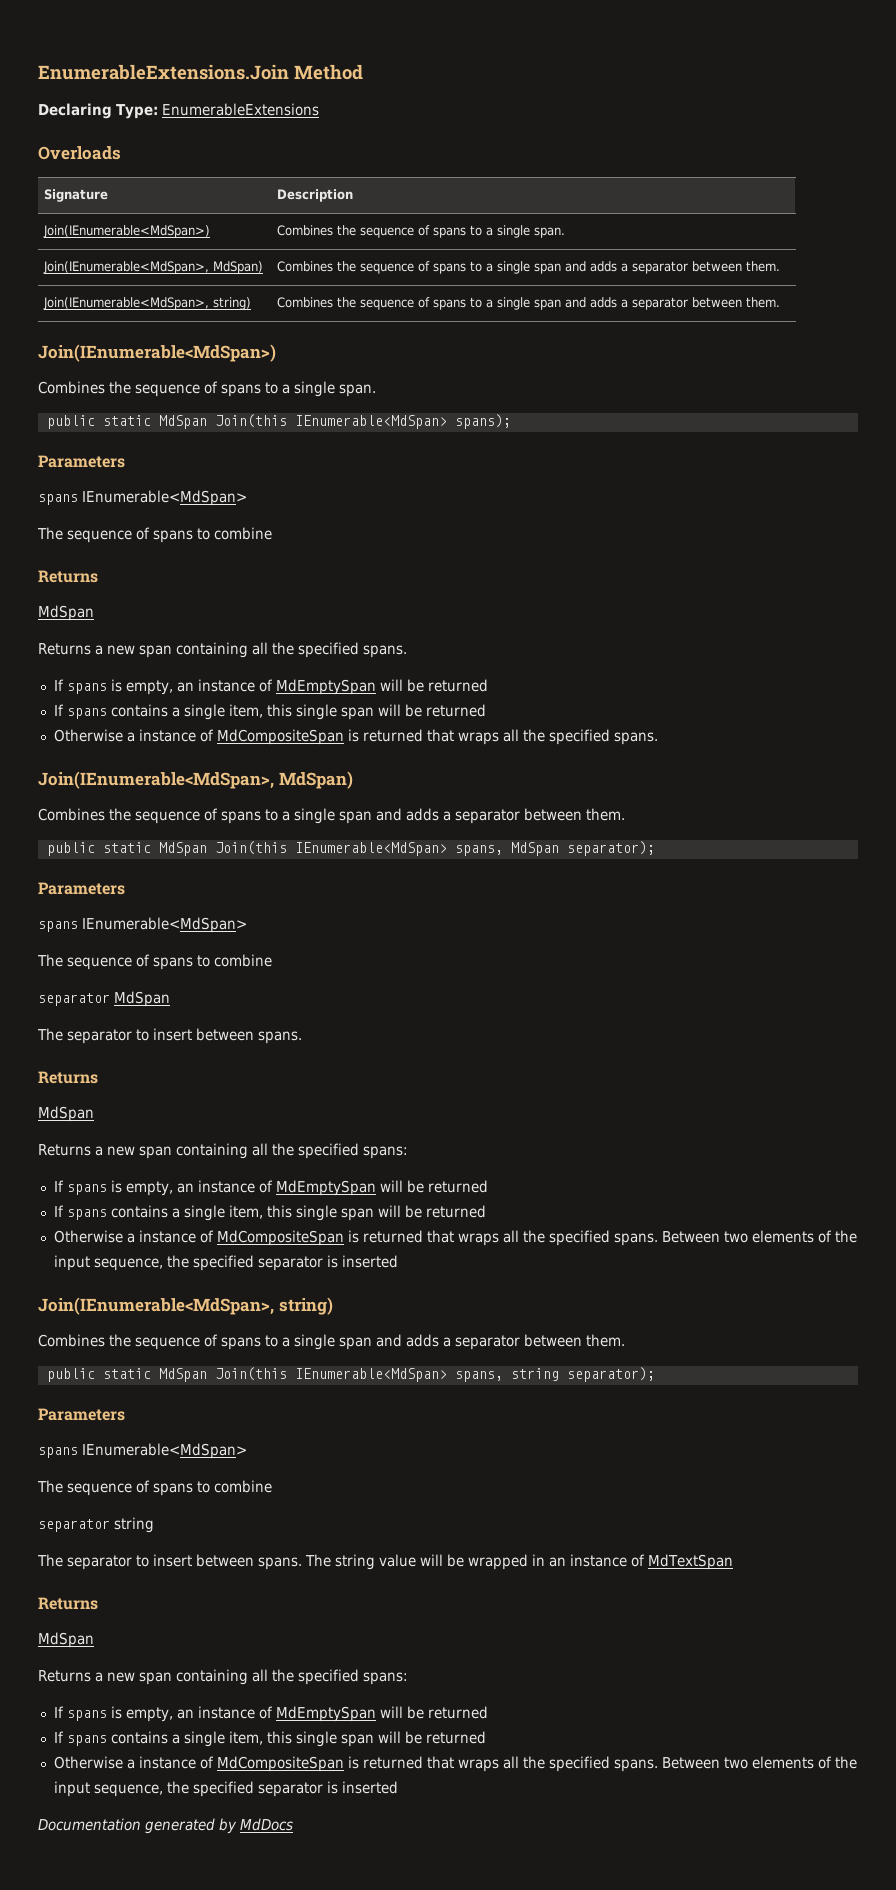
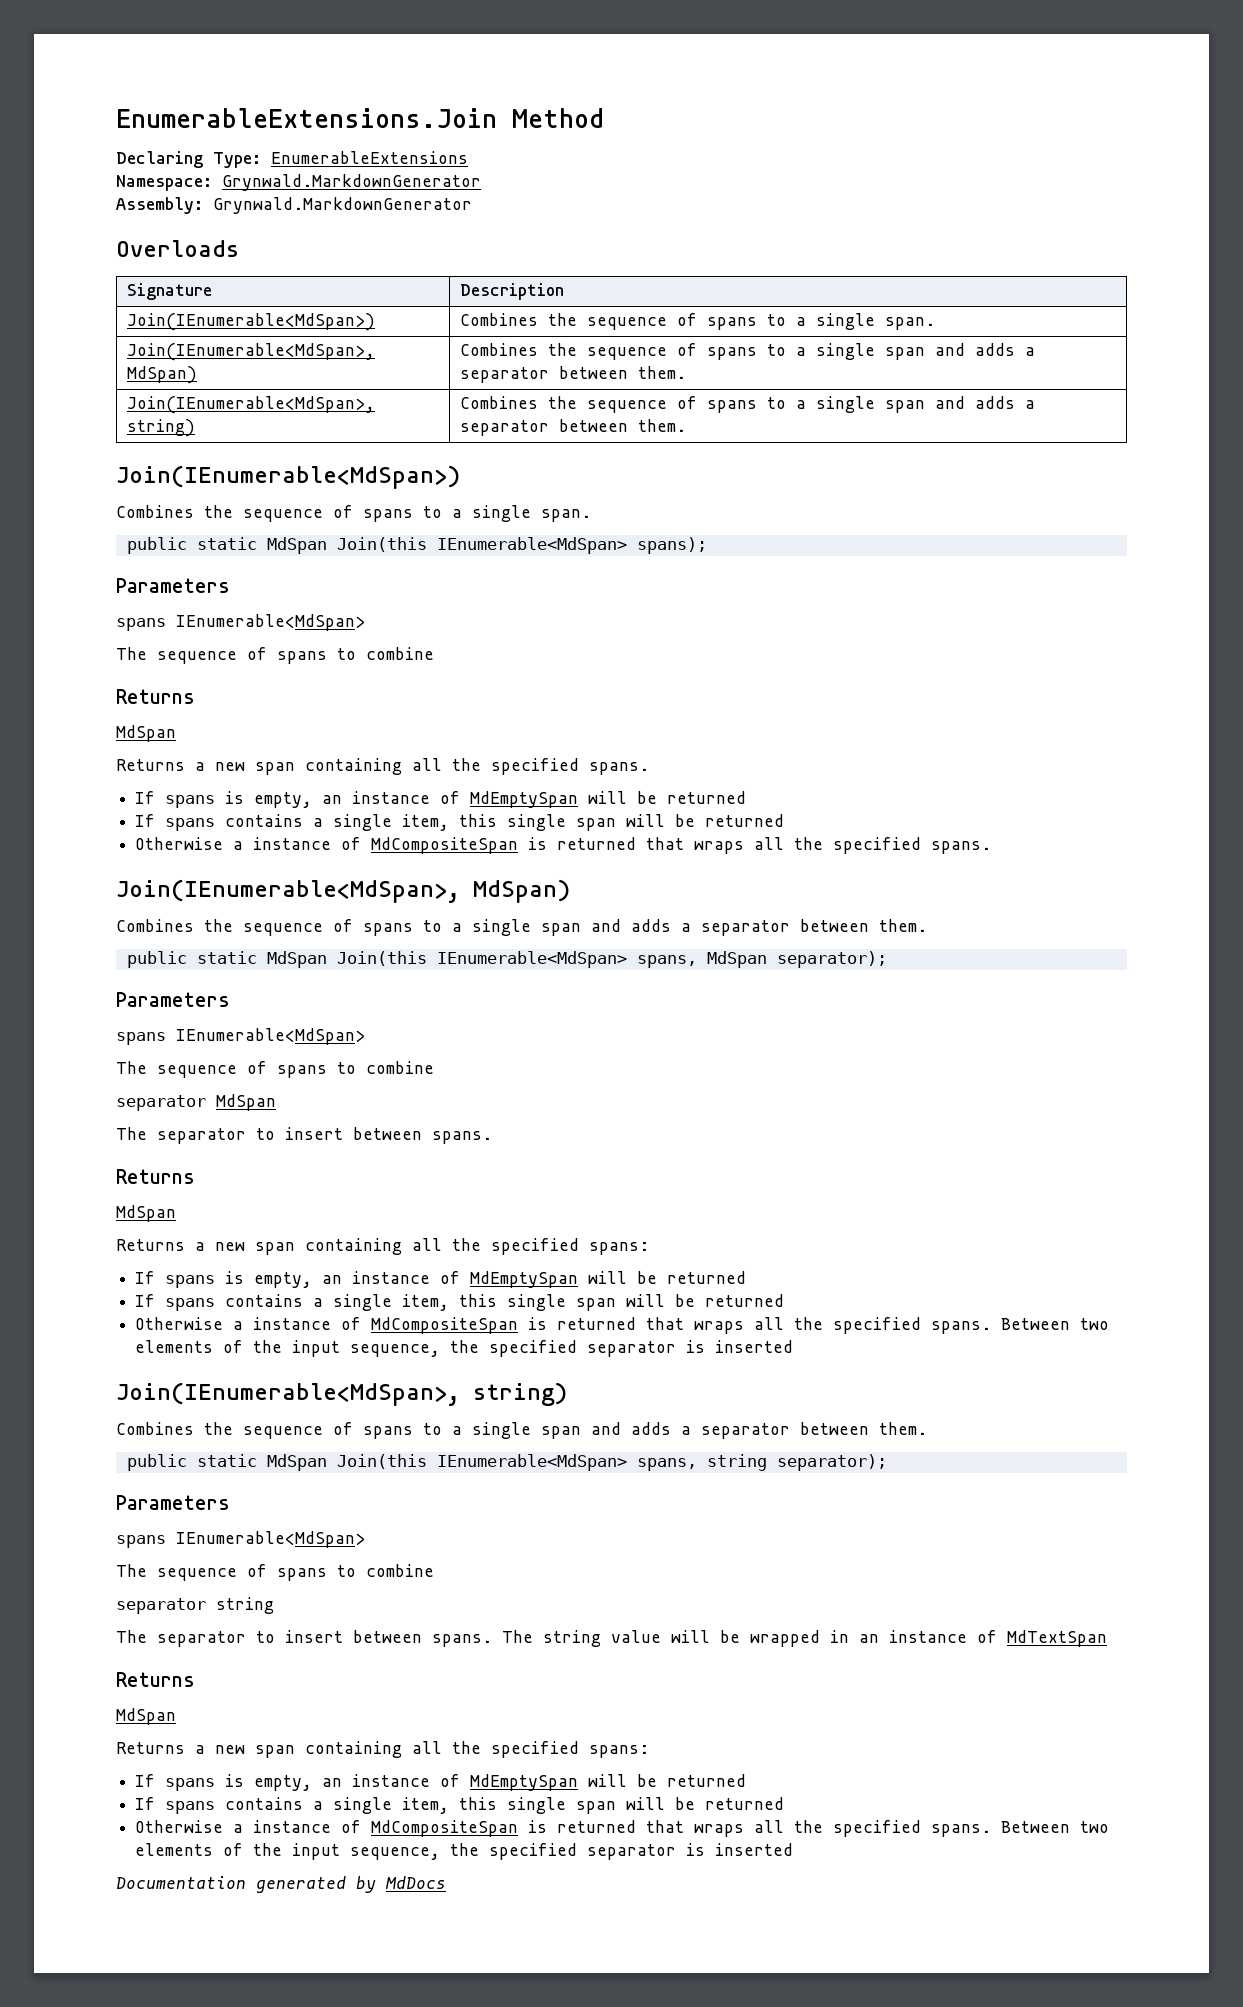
+ Namespace: Grynwald.MarkdownGenerator
+ Assembly: Grynwald.MarkdownGenerator

